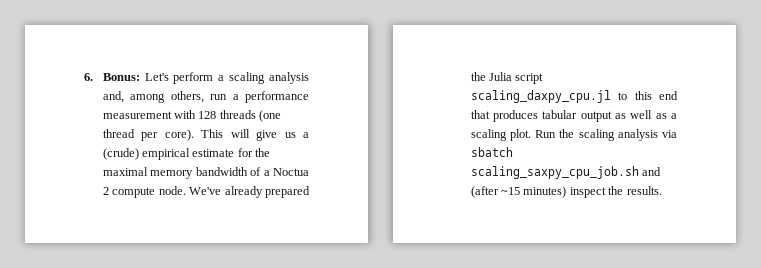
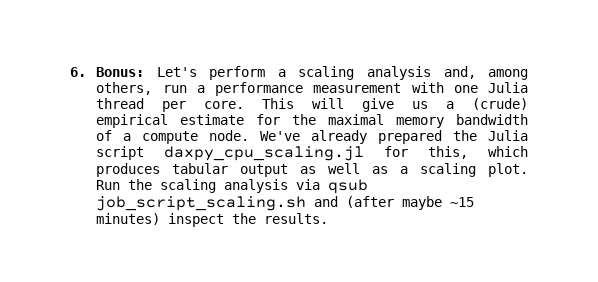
- 6. Bonus: Let's perform a scaling analysis and, among others, run a performance measurement with 128 threads (one thread per core).
+ 6. Bonus: Let's perform a scaling analysis and, among others, run a performance measurement with one Julia thread per core.
- This will give us a (crude) empirical estimate for the maximal memory bandwidth of a Noctua 2 compute node.
+ This will give us a (crude) empirical estimate for the maximal memory bandwidth of a compute node.
- We've already prepared the Julia script scaling_daxpy_cpu.jl to this end that produces tabular output as well as a scaling plot.
+ We've already prepared the Julia script daxpy_cpu_scaling.jl for this, which produces tabular output as well as a scaling plot.
- Run the scaling analysis via sbatch scaling_saxpy_cpu_job.sh and (after ~15 minutes) inspect the results.
+ Run the scaling analysis via qsub job_script_scaling.sh and (after maybe ~15 minutes) inspect the results.

